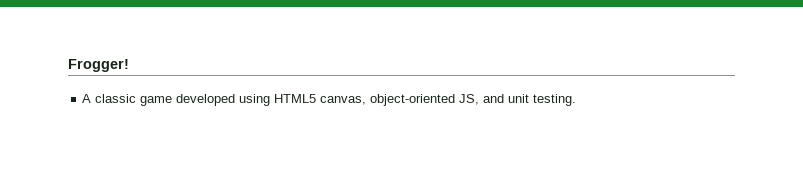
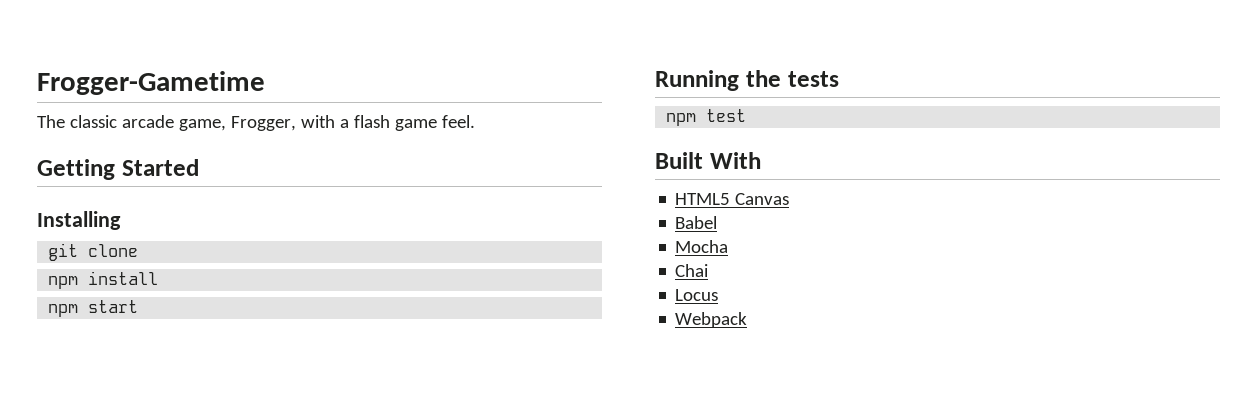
- Frogger!
- A classic game developed using HTML5 canvas, object-oriented JS, and unit testing.
+ Frogger-Gametime
+ The classic arcade game, Frogger, with a flash game feel.
+ Getting Started
+ Installing
+ git clone
+ npm install
+ npm start
+ Running the tests
+ npm test
+ Built With
+ HTML5 Canvas
+ Babel
+ Mocha
+ Chai
+ Locus
+ Webpack

